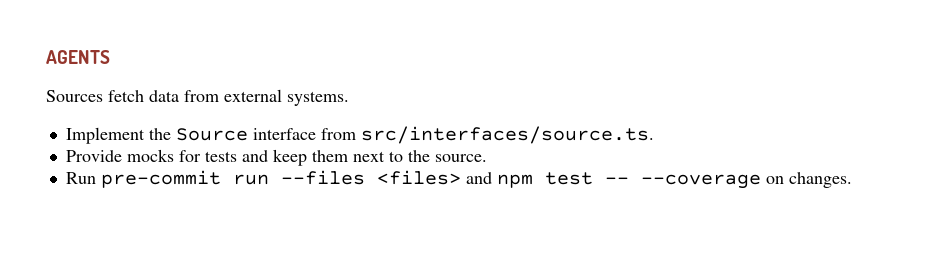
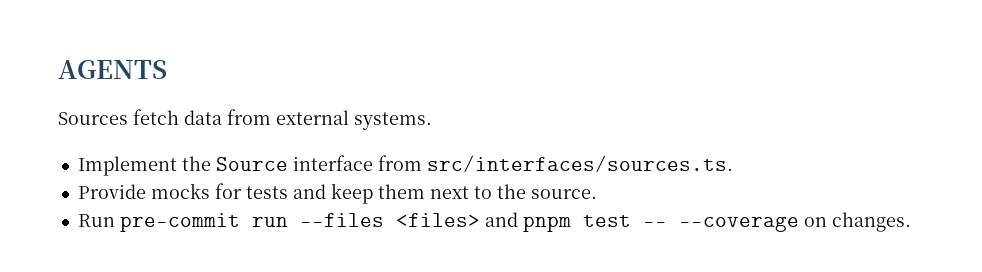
- Implement the Source interface from src/interfaces/source.ts.
+ Implement the Source interface from src/interfaces/sources.ts.
- Run pre-commit run --files <files> and npm test -- --coverage on changes.
+ Run pre-commit run --files <files> and pnpm test -- --coverage on changes.

